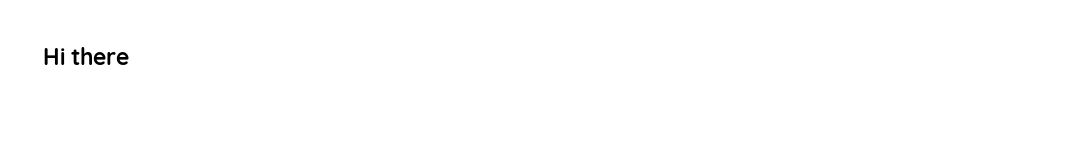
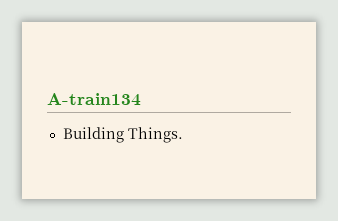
- Hi there
+ A-train134
+ Building Things.

